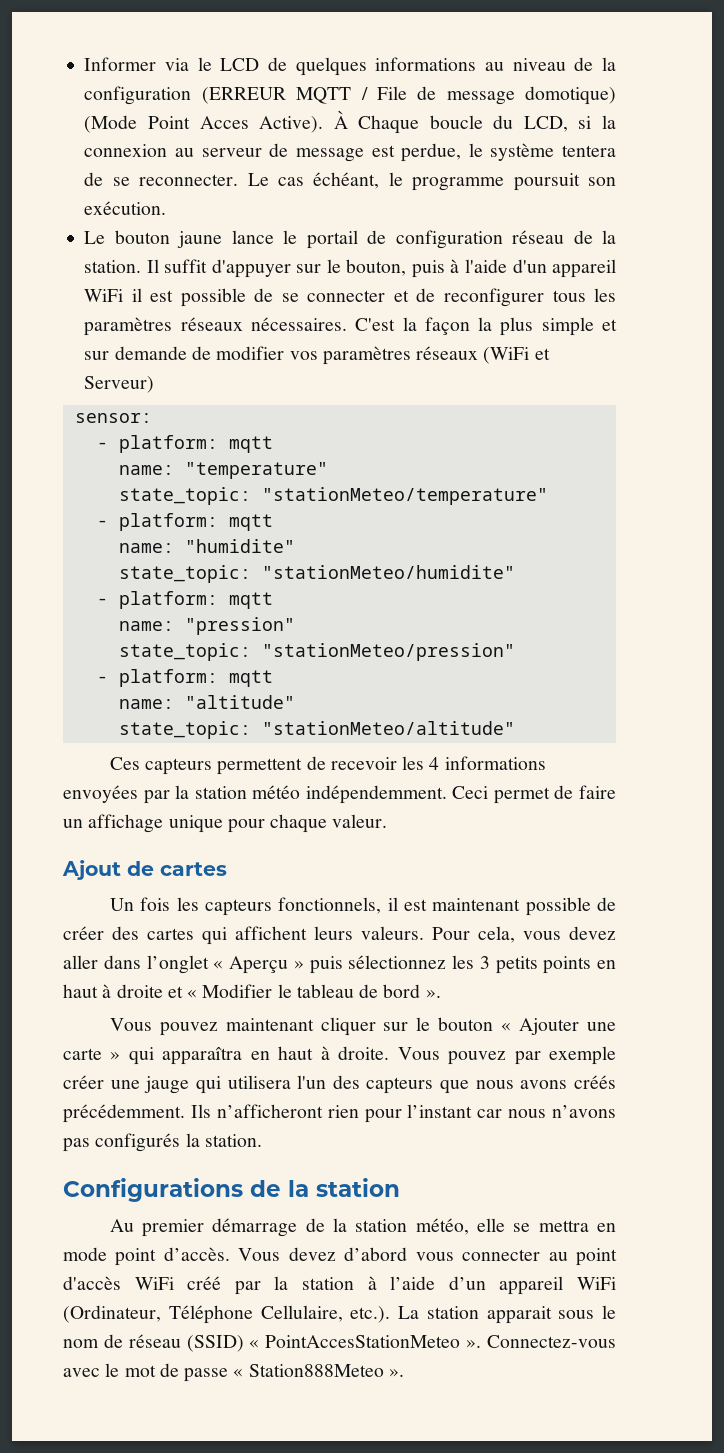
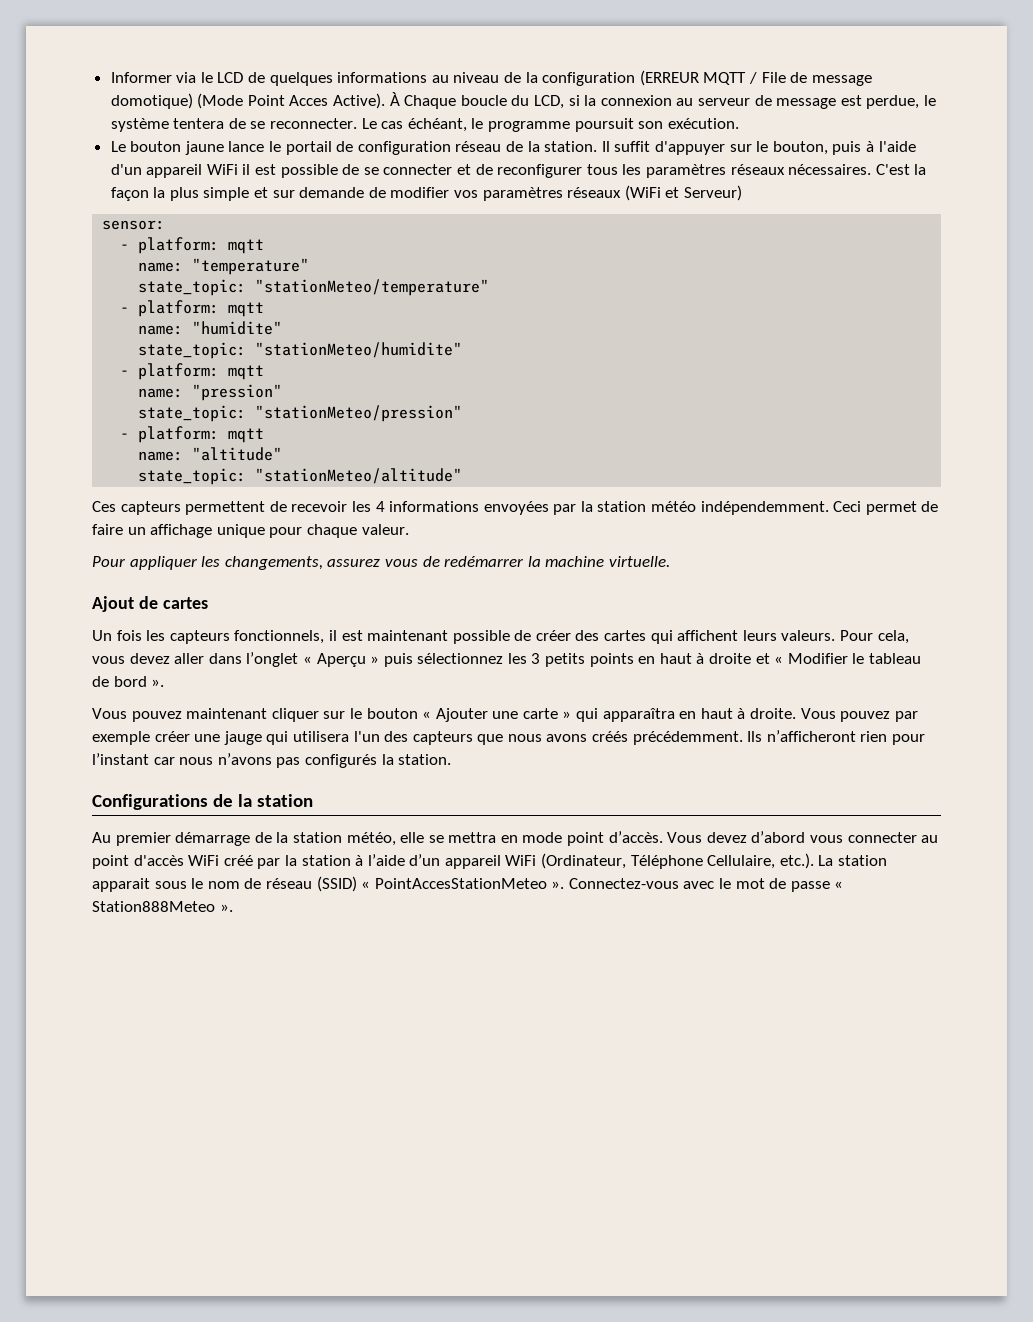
+ Pour appliquer les changements, assurez vous de redémarrer la machine virtuelle.

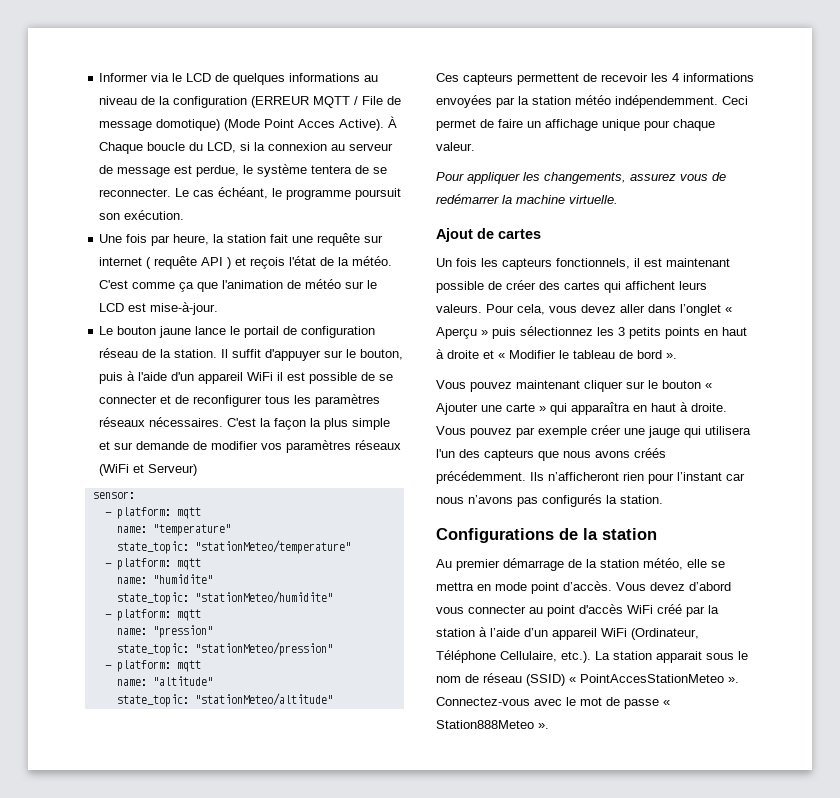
+ Une fois par heure, la station fait une requête sur internet ( requête API ) et reçois l'état de la météo. C'est comme ça que l'animation de météo sur le LCD est mise-à-jour.

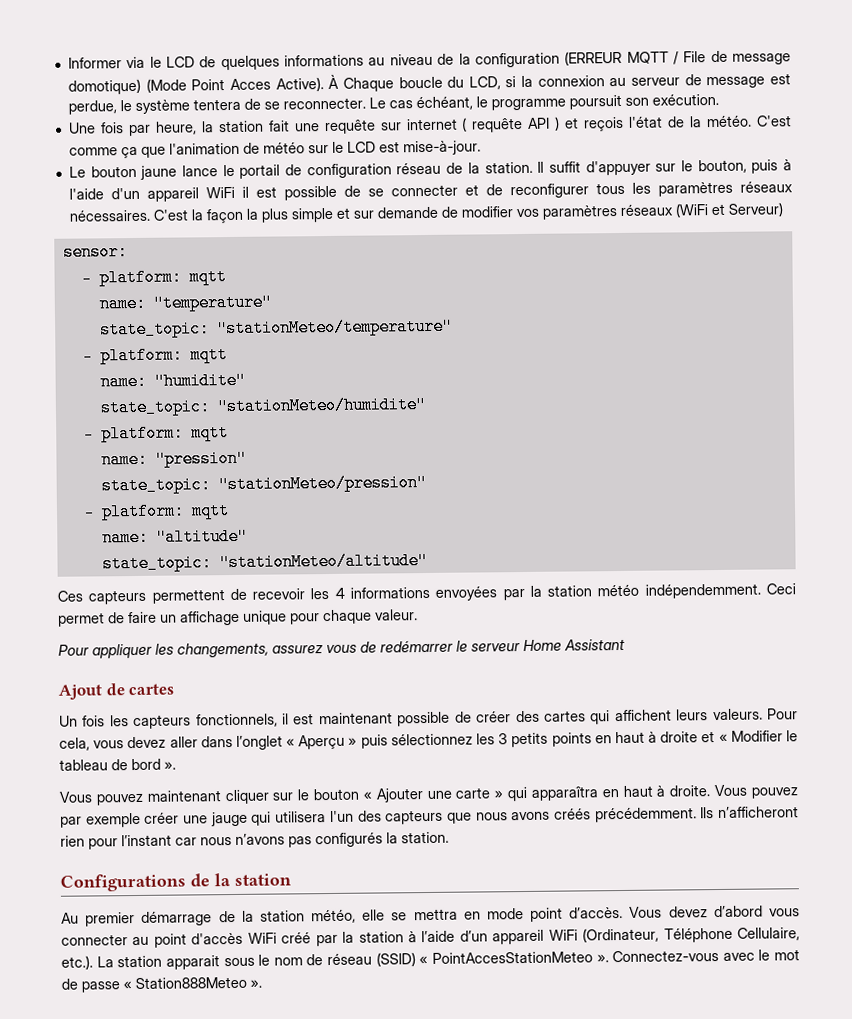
- Pour appliquer les changements, assurez vous de redémarrer la machine virtuelle.
+ Pour appliquer les changements, assurez vous de redémarrer le serveur Home Assistant

